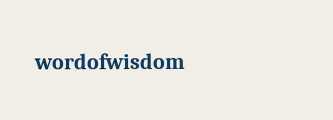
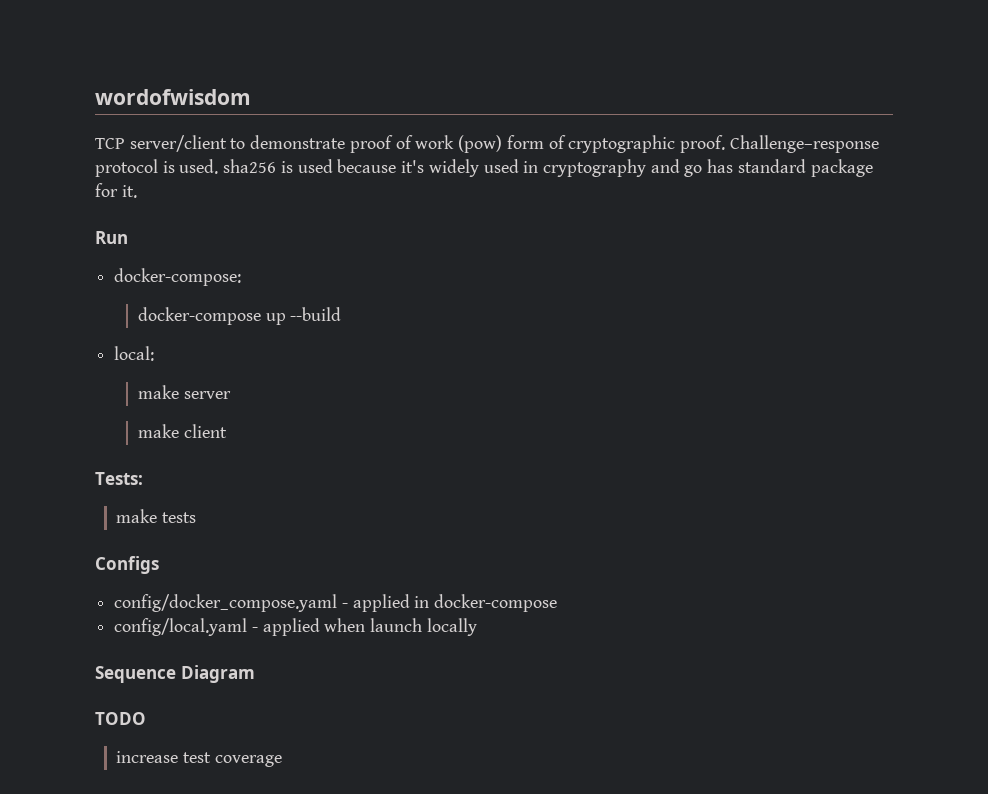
+ TCP server/client to demonstrate proof of work (pow) form of cryptographic proof. Challenge–response protocol is used. sha256 is used because it's widely used in cryptography and go has standard package for it.
+ Run
+ docker-compose:
+ docker-compose up --build
+ local:
+ make server
+ make client
+ Tests:
+ make tests
+ Configs
+ config/docker_compose.yaml - applied in docker-compose
+ config/local.yaml - applied when launch locally
+ Sequence Diagram
+ TODO
+ increase test coverage

